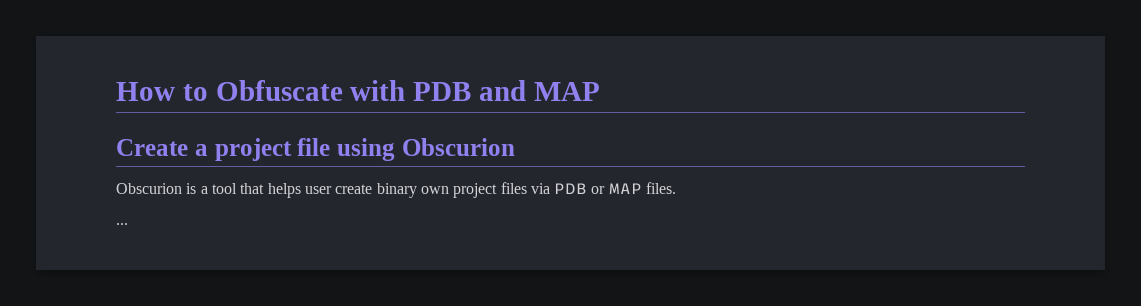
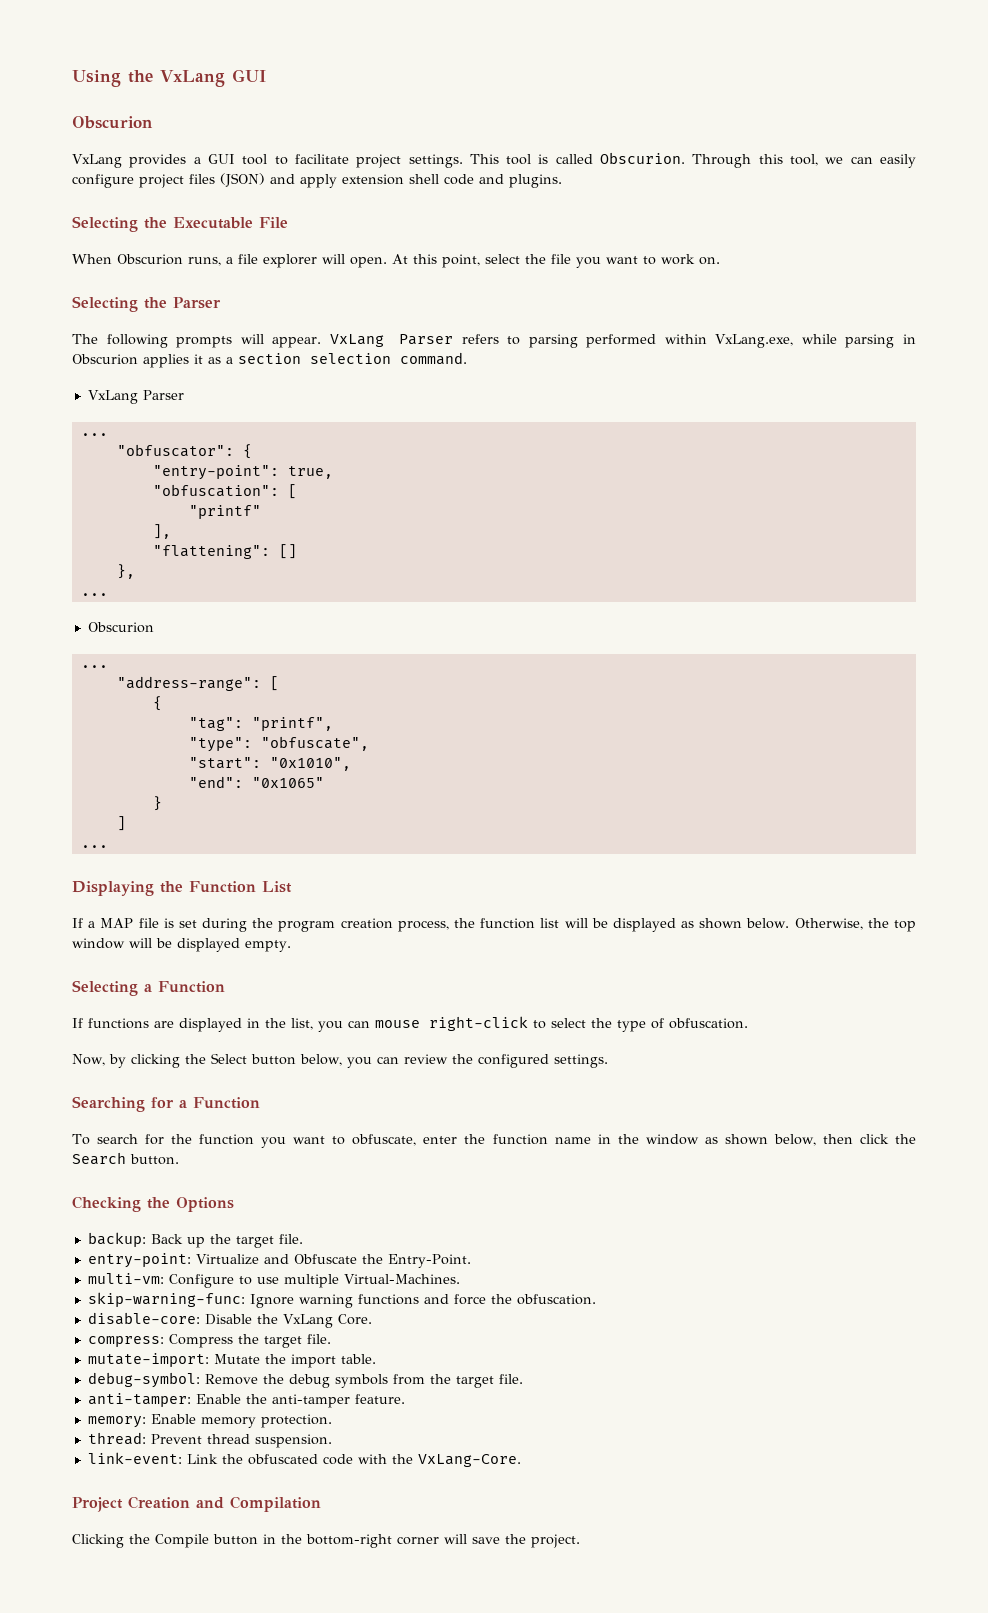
- How to Obfuscate with PDB and MAP
- Create a project file using Obscurion
- Obscurion is a tool that helps user create binary own project files via PDB or MAP files.
+ Using the VxLang GUI
+ Obscurion
+ VxLang provides a GUI tool to facilitate project settings. This tool is called Obscurion. Through this tool, we can easily configure project files (JSON) and apply extension shell code and plugins.
+ Selecting the Executable File
+ When Obscurion runs, a file explorer will open. At this point, select the file you want to work on.
+ Selecting the Parser
+ The following prompts will appear. VxLang Parser refers to parsing performed within VxLang.exe, while parsing in Obscurion applies it as a section selection command.
+ VxLang Parser
  ...
+ "obfuscator": {
+ "entry-point": true,
+ "obfuscation": [
+ "printf"
+ ],
+ "flattening": []
+ },
+ ...
+ Obscurion
+ ...
+ "address-range": [
+ {
+ "tag": "printf",
+ "type": "obfuscate",
+ "start": "0x1010",
+ "end": "0x1065"
+ }
+ ]
+ ...
+ Displaying the Function List
+ If a MAP file is set during the program creation process, the function list will be displayed as shown below. Otherwise, the top window will be displayed empty.
+ Selecting a Function
+ If functions are displayed in the list, you can mouse right-click to select the type of obfuscation.
+ Now, by clicking the Select button below, you can review the configured settings.
+ Searching for a Function
+ To search for the function you want to obfuscate, enter the function name in the window as shown below, then click the Search button.
+ Checking the Options
+ backup: Back up the target file.
+ entry-point: Virtualize and Obfuscate the Entry-Point.
+ multi-vm: Configure to use multiple Virtual-Machines.
+ skip-warning-func: Ignore warning functions and force the obfuscation.
+ disable-core: Disable the VxLang Core.
+ compress: Compress the target file.
+ mutate-import: Mutate the import table.
+ debug-symbol: Remove the debug symbols from the target file.
+ anti-tamper: Enable the anti-tamper feature.
+ memory: Enable memory protection.
+ thread: Prevent thread suspension.
+ link-event: Link the obfuscated code with the VxLang-Core.
+ Project Creation and Compilation
+ Clicking the Compile button in the bottom-right corner will save the project.

